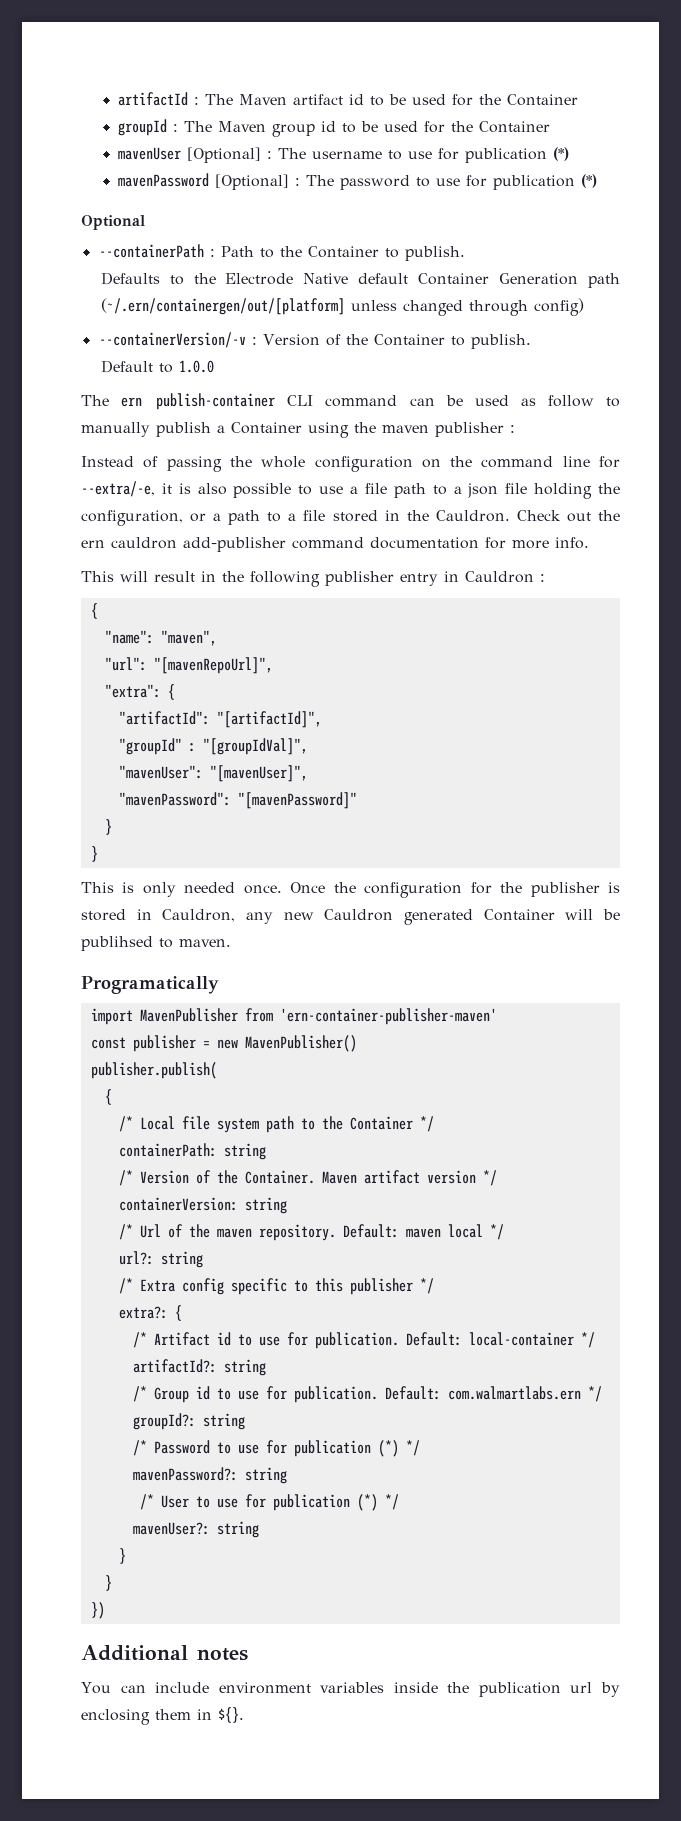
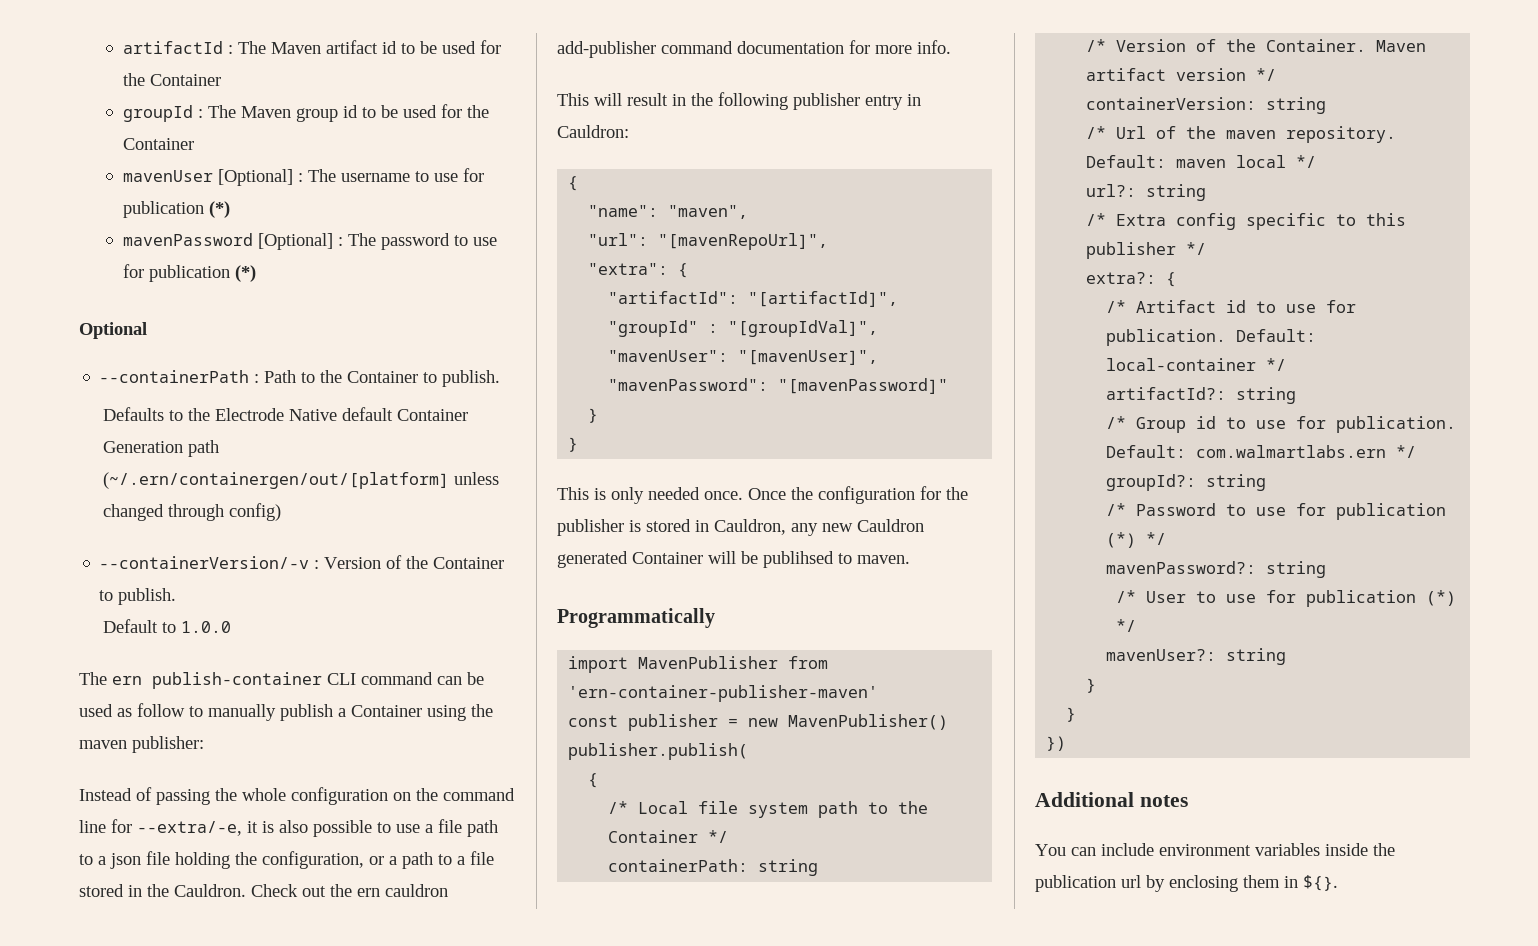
- The ern publish-container CLI command can be used as follow to manually publish a Container using the maven publisher :
+ The ern publish-container CLI command can be used as follow to manually publish a Container using the maven publisher:
- This will result in the following publisher entry in Cauldron :
+ This will result in the following publisher entry in Cauldron:
- Programatically
+ Programmatically

